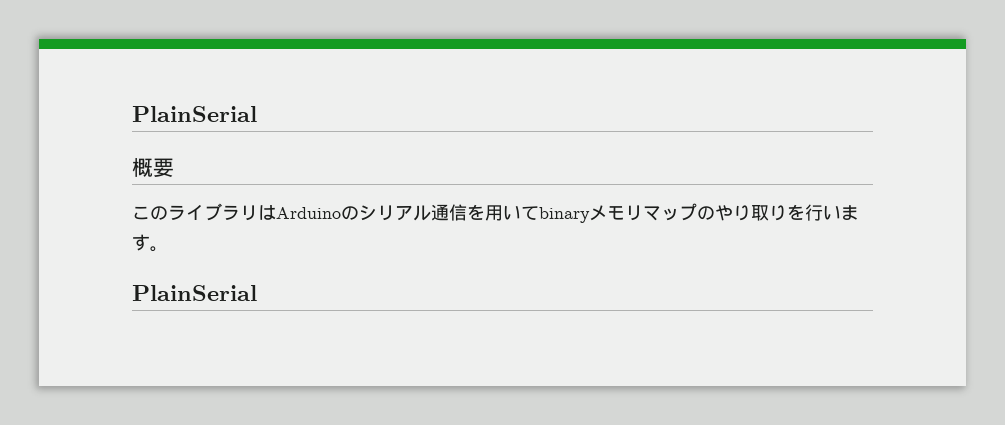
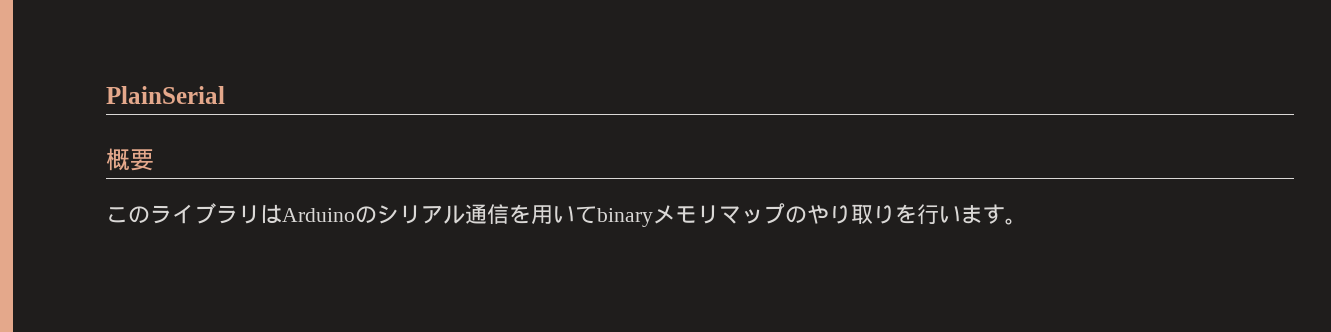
  このライブラリはArduinoのシリアル通信を用いてbinaryメモリマップのやり取りを行います。
- PlainSerial

